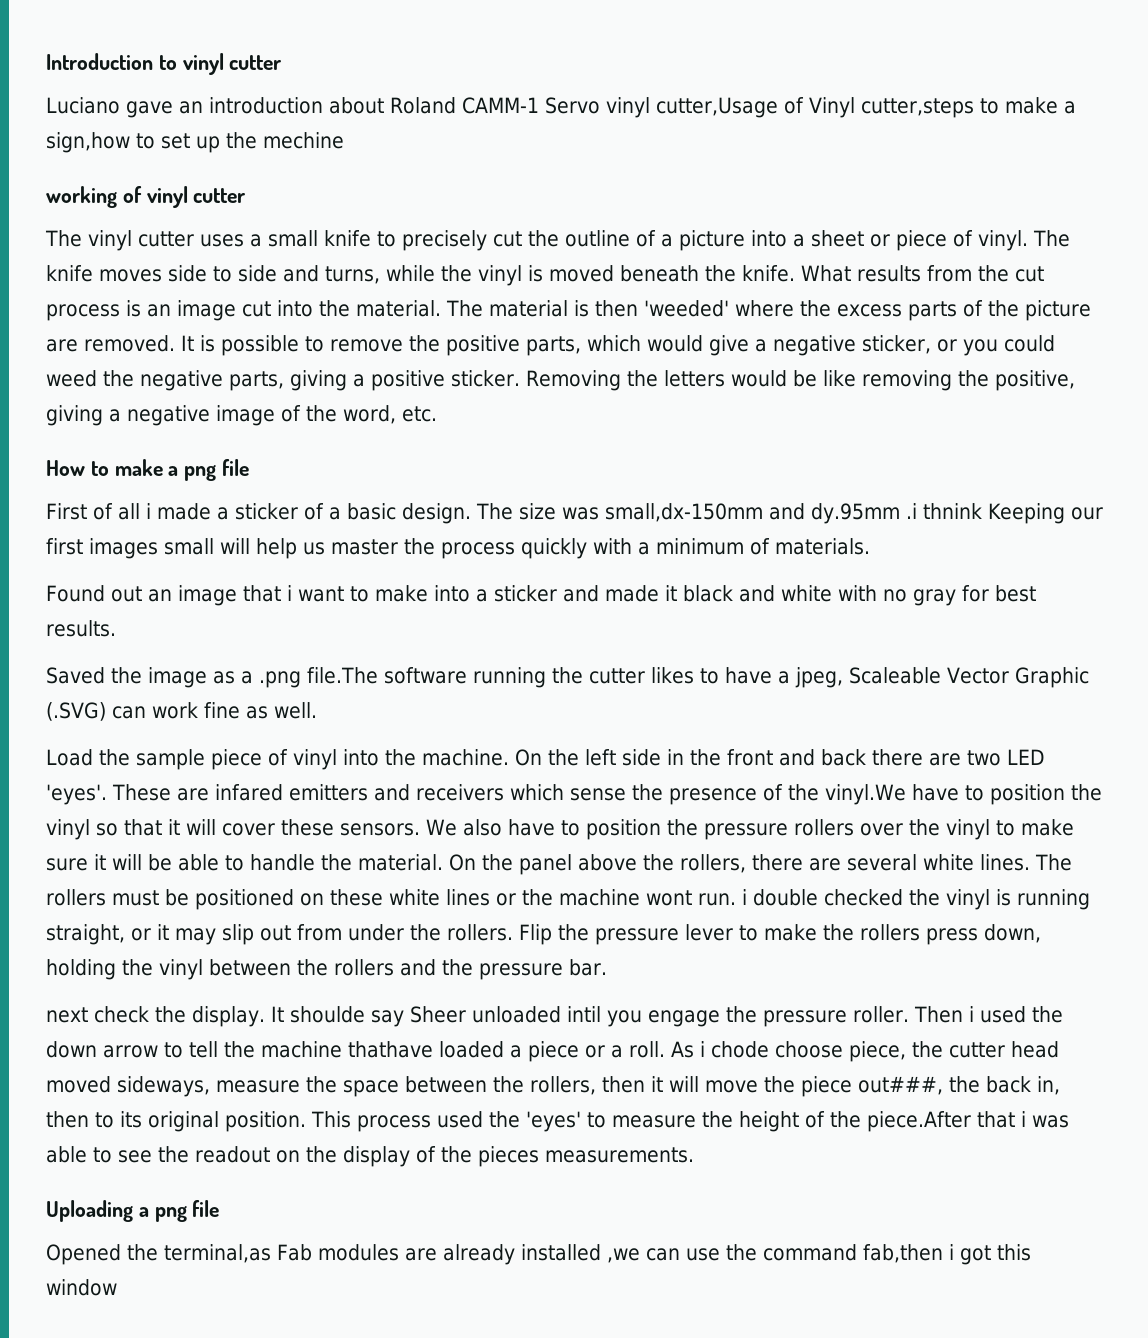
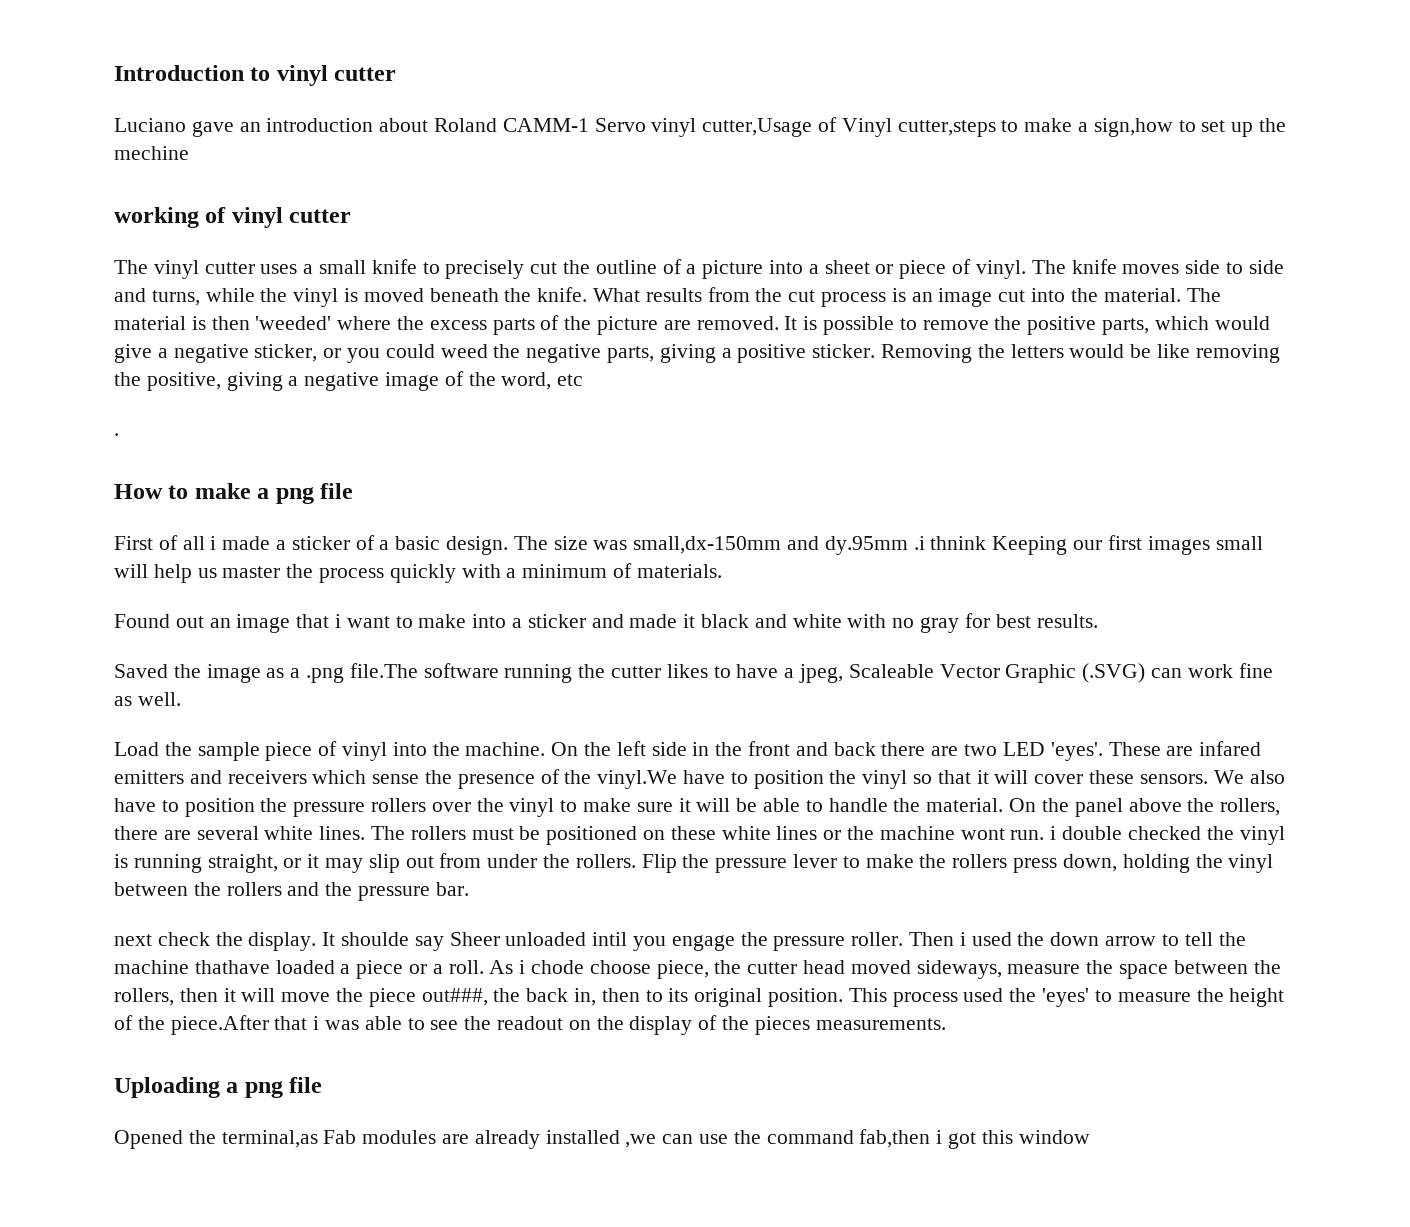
- Removing the letters would be like removing the positive, giving a negative image of the word, etc.
+ Removing the letters would be like removing the positive, giving a negative image of the word, etc
+ .

